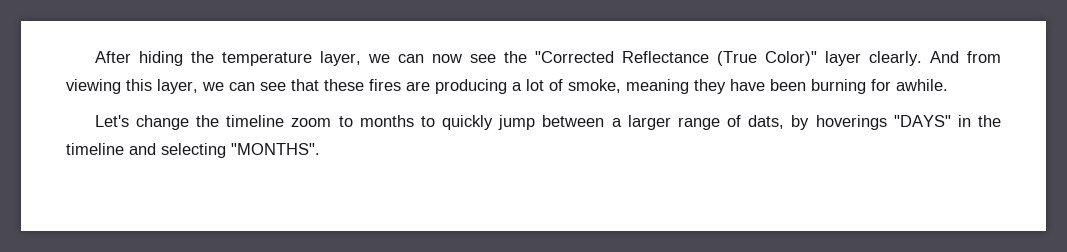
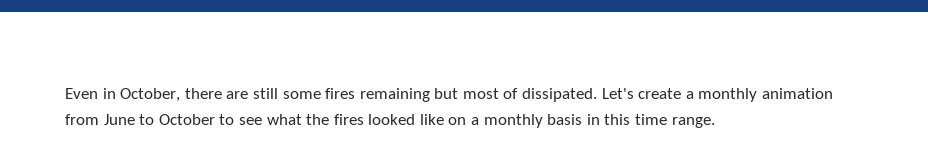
- After hiding the temperature layer, we can now see the "Corrected Reflectance (True Color)" layer clearly. And from viewing this layer, we can see that these fires are producing a lot of smoke, meaning they have been burning for awhile.
- Let's change the timeline zoom to months to quickly jump between a larger range of dats, by hoverings "DAYS" in the timeline and selecting "MONTHS".
+ Even in October, there are still some fires remaining but most of dissipated. Let's create a monthly animation from June to October to see what the fires looked like on a monthly basis in this time range.

